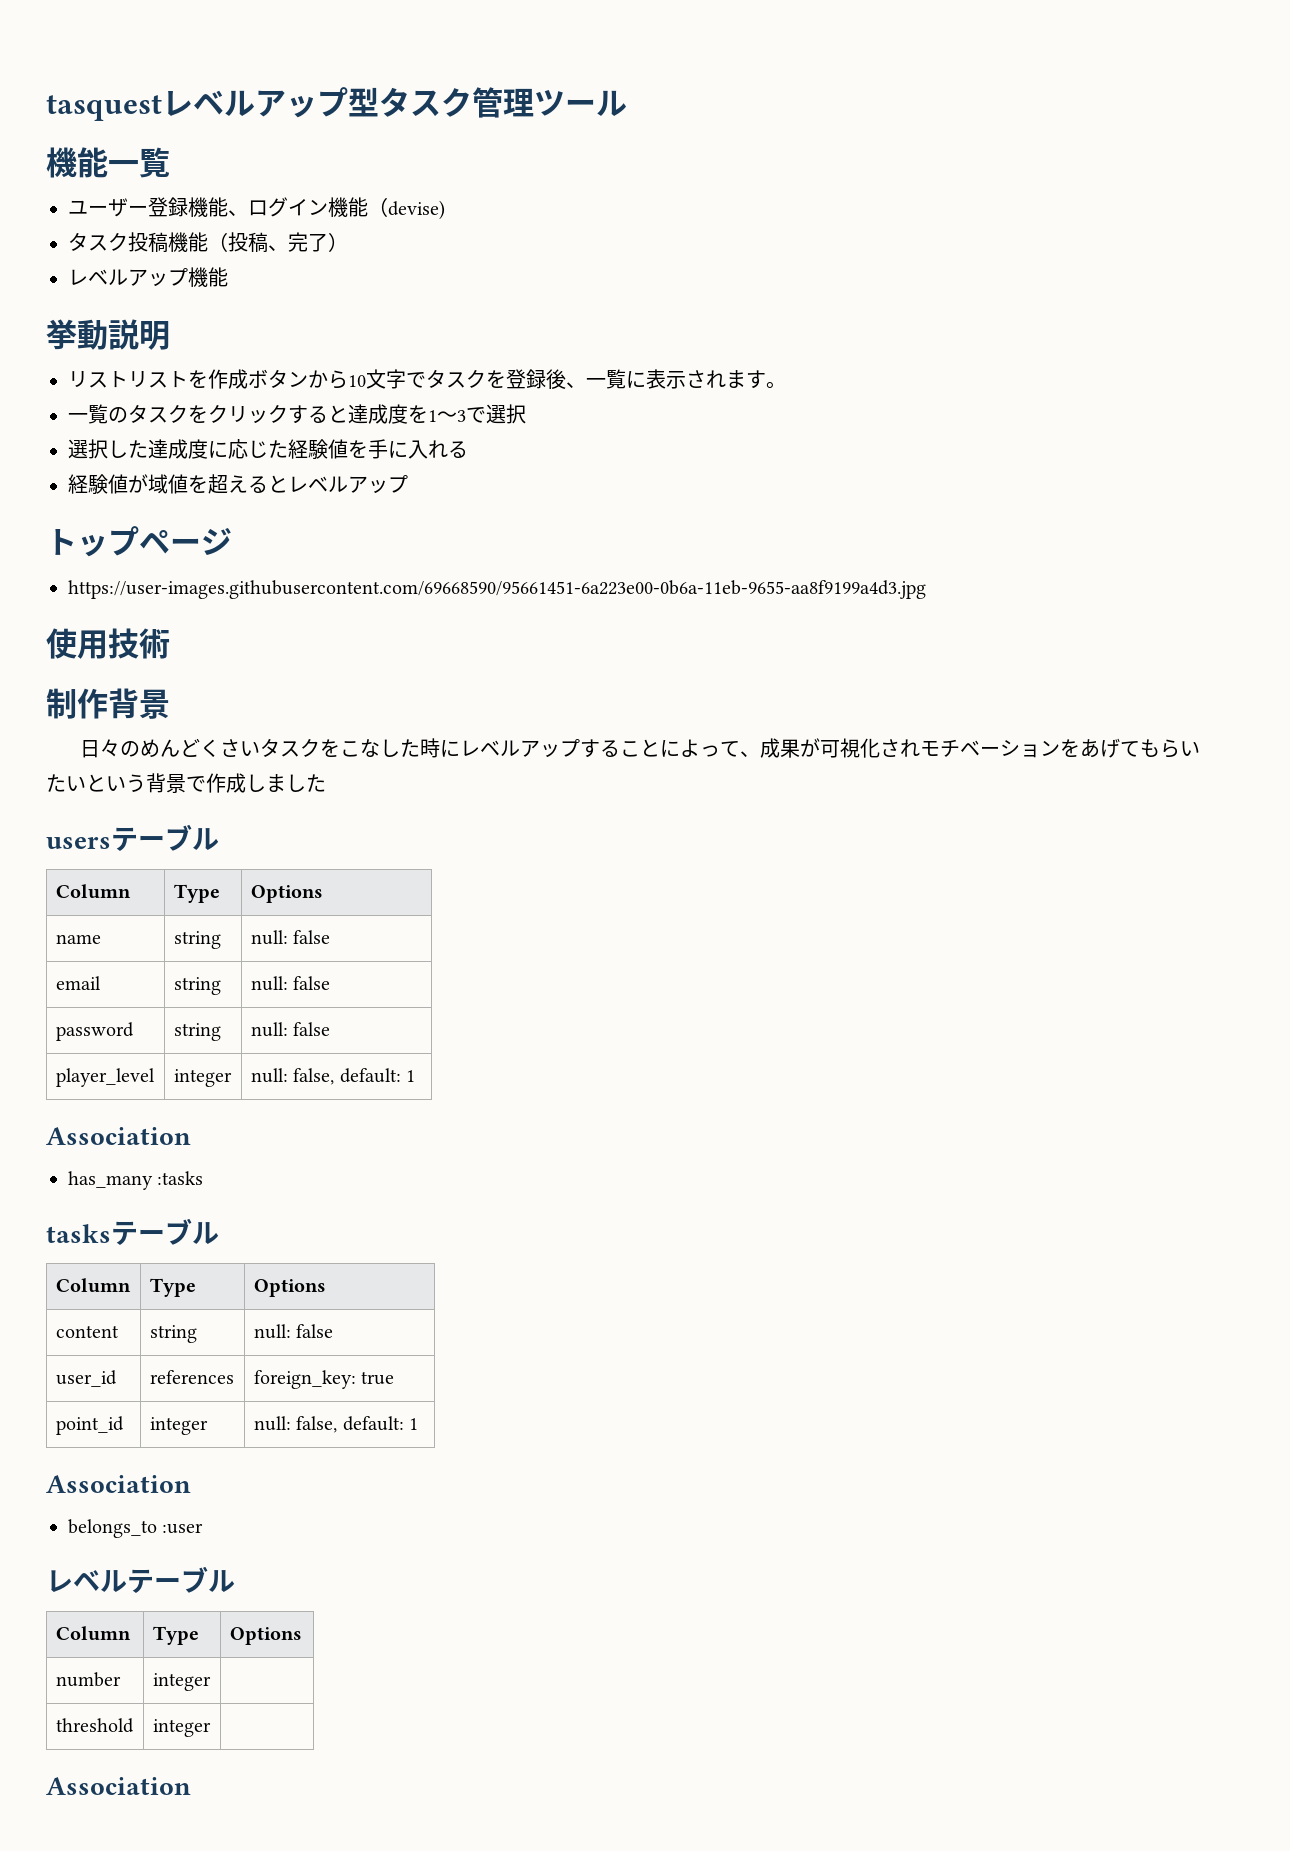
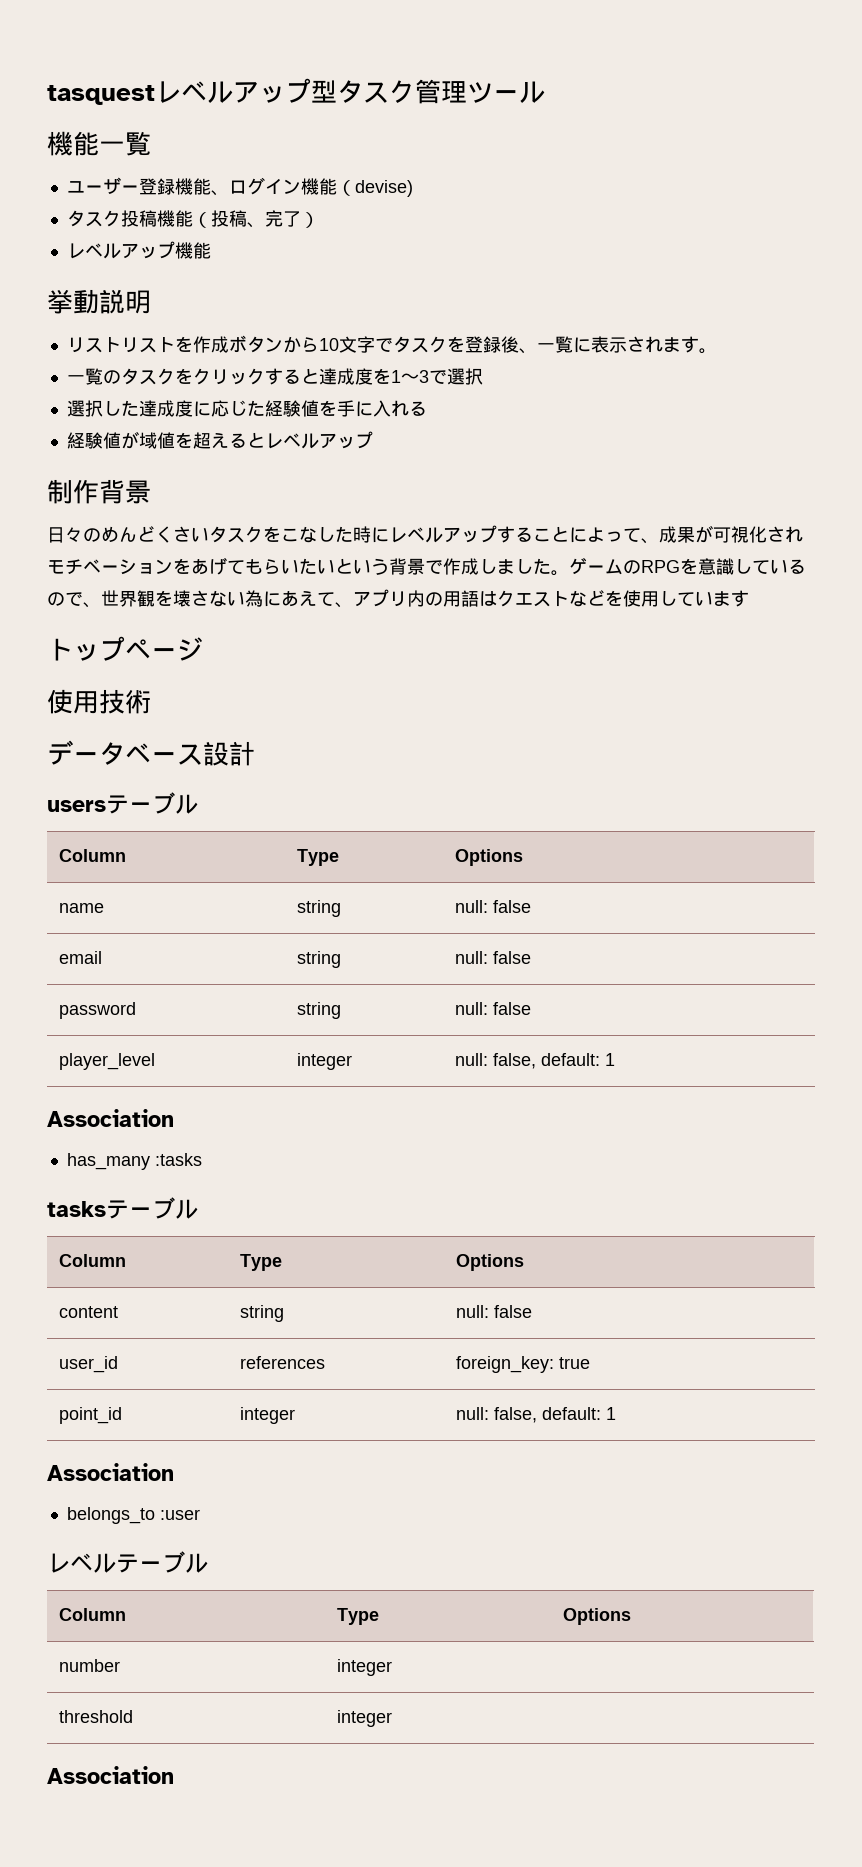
- トップページ
- https://user-images.githubusercontent.com/69668590/95661451-6a223e00-0b6a-11eb-9655-aa8f9199a4d3.jpg
- 使用技術
- 日々のめんどくさいタスクをこなした時にレベルアップすることによって、成果が可視化されモチベーションをあげてもらいたいという背景で作成しました
+ 日々のめんどくさいタスクをこなした時にレベルアップすることによって、成果が可視化されモチベーションをあげてもらいたいという背景で作成しました。ゲームのRPGを意識しているので、世界観を壊さない為にあえて、アプリ内の用語はクエストなどを使用しています
+ トップページ
+ 使用技術
+ データベース設計

